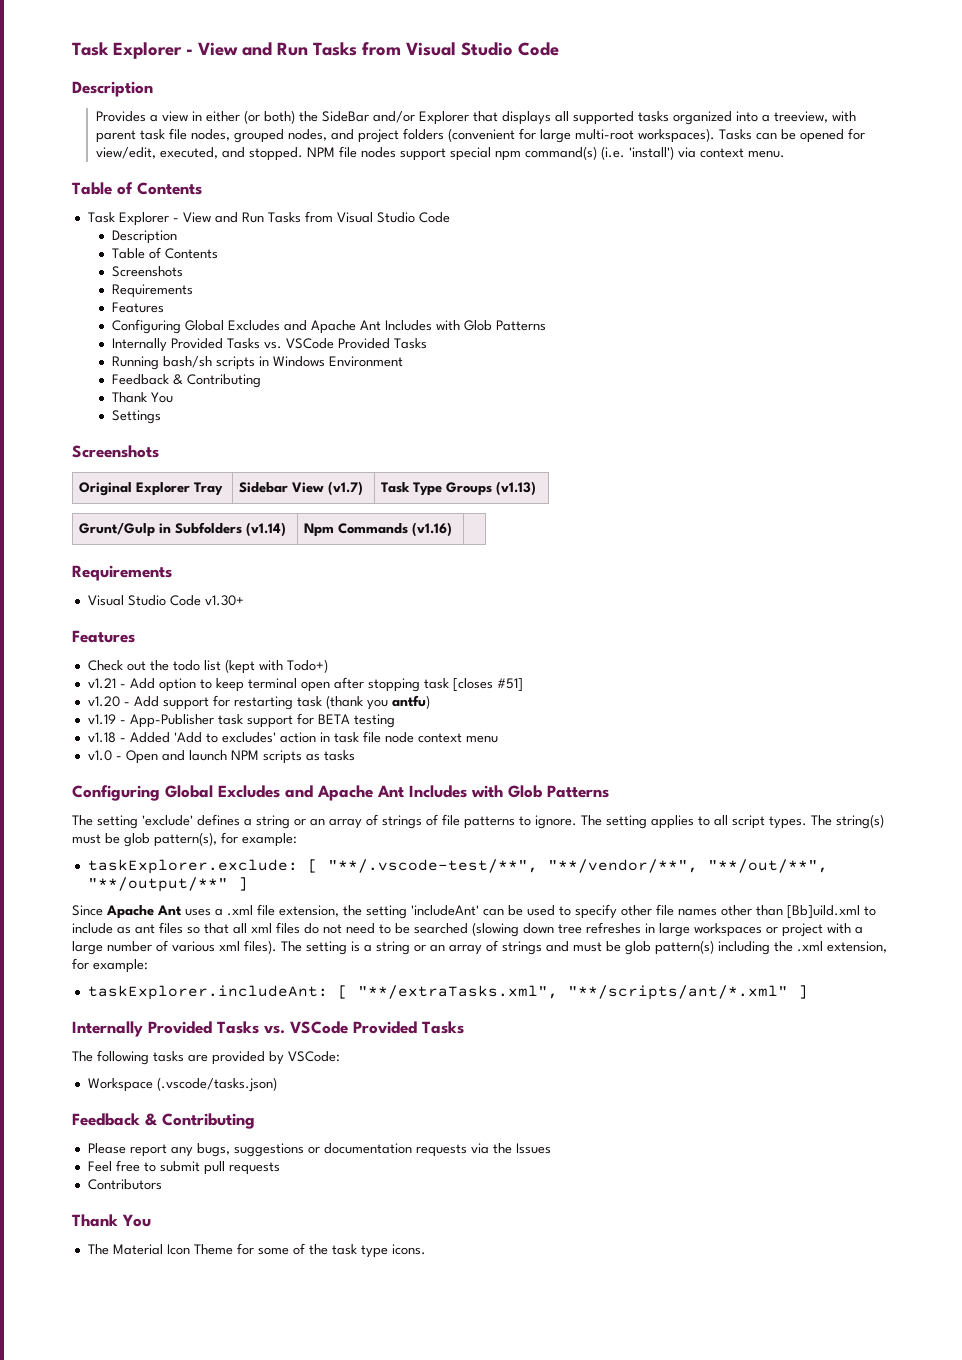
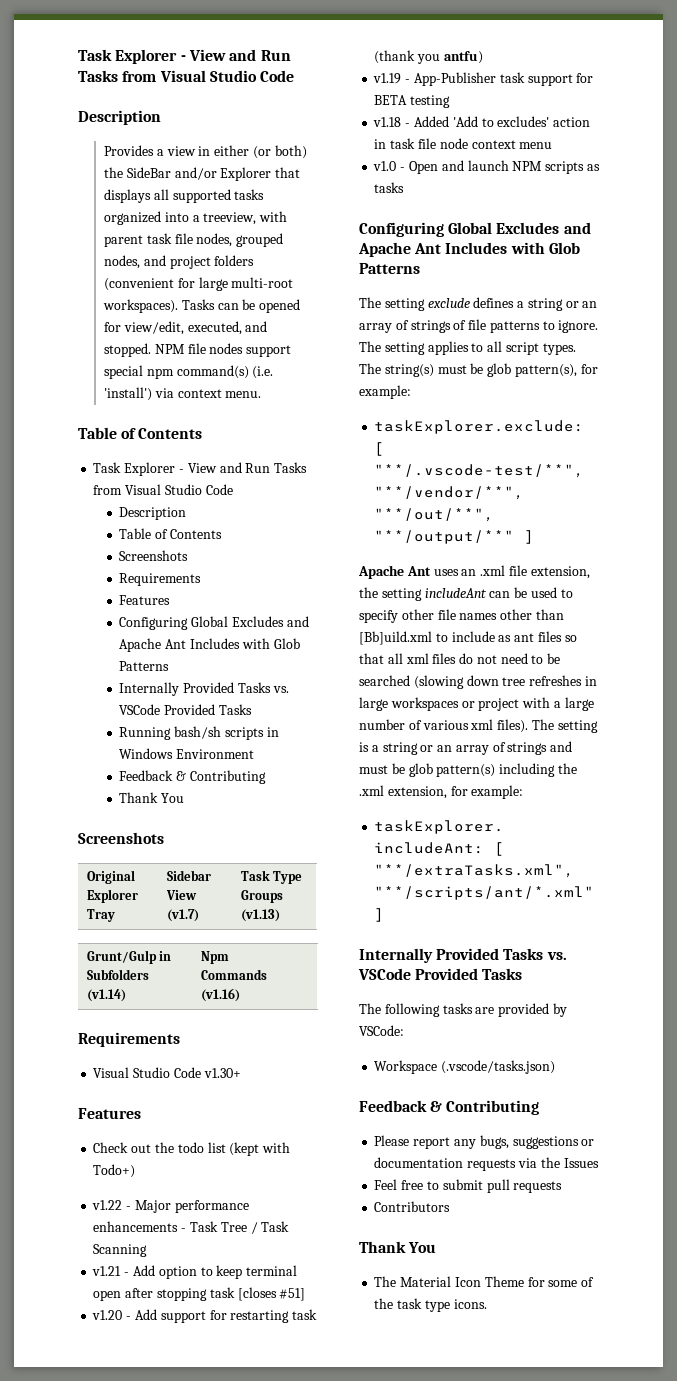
- Settings
+ v1.22 - Major performance enhancements - Task Tree / Task Scanning
- The setting 'exclude' defines a string or an array of strings of file patterns to ignore.
+ The setting exclude defines a string or an array of strings of file patterns to ignore.
- Since Apache Ant uses a .xml file extension, the setting 'includeAnt' can be used to specify other file names other than [Bb]uild.xml to include as ant files so that all xml files do not need to be searched (slowing down tree refreshes in large workspaces or project with a large number of various xml files).
+ Apache Ant uses an .xml file extension, the setting includeAnt can be used to specify other file names other than [Bb]uild.xml to include as ant files so that all xml files do not need to be searched (slowing down tree refreshes in large workspaces or project with a large number of various xml files).

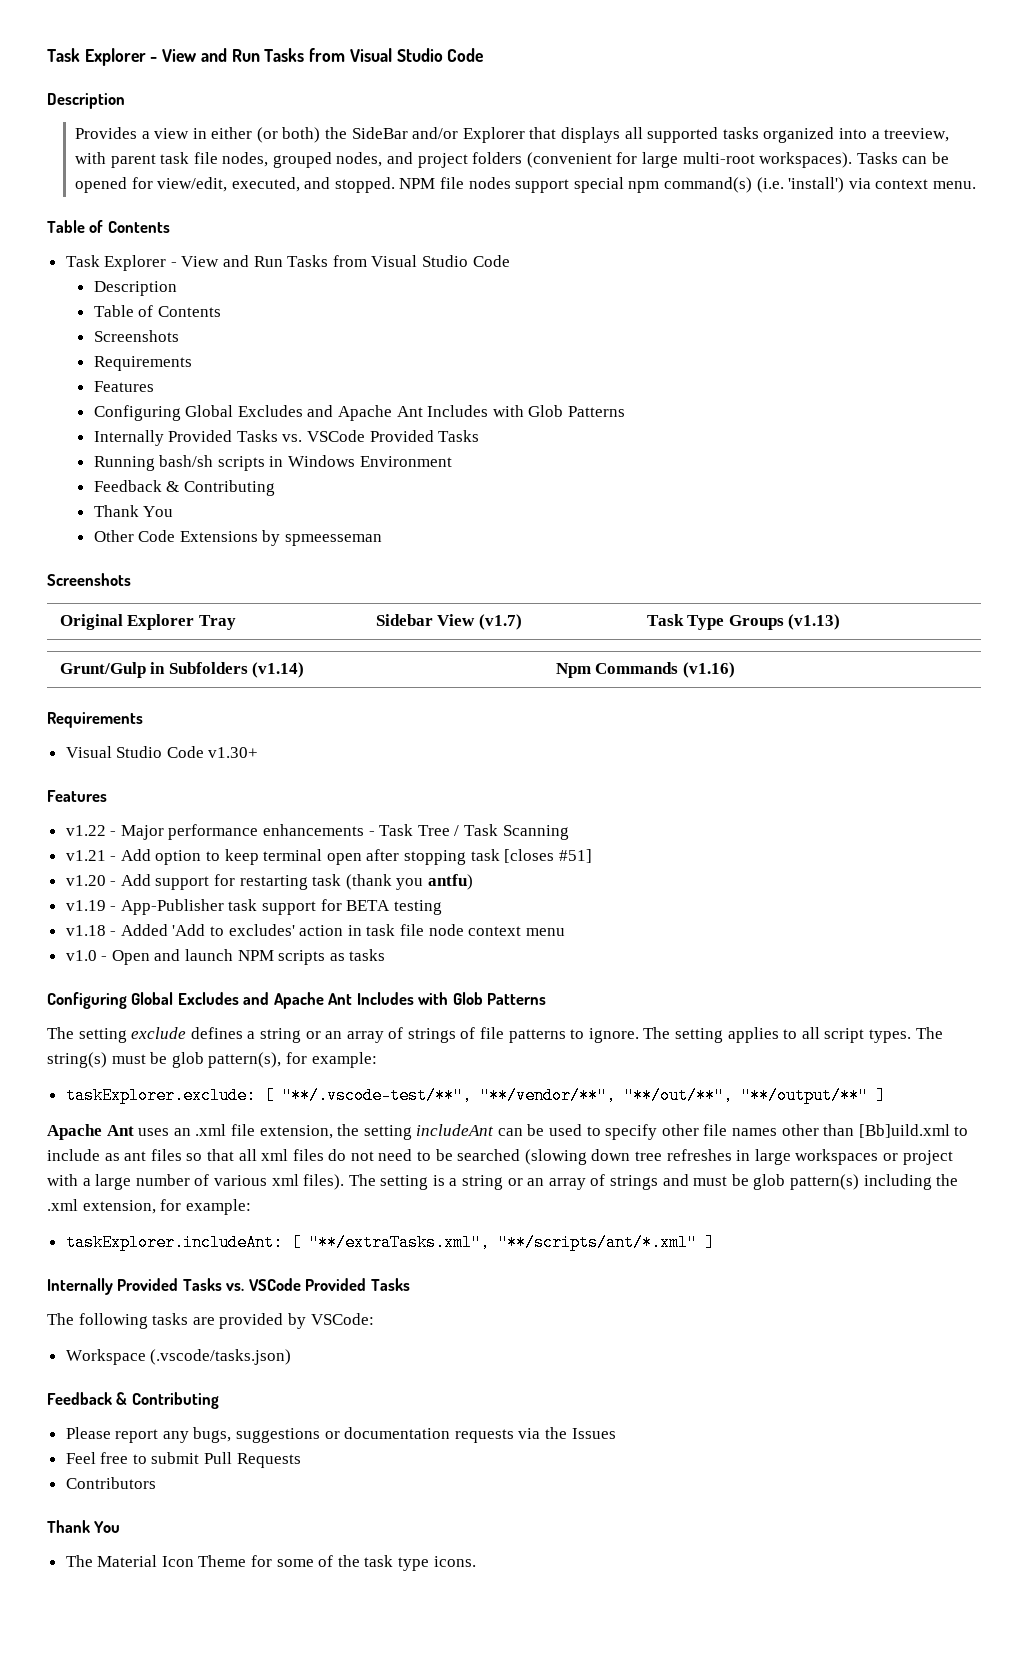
+ Other Code Extensions by spmeesseman
- Check out the todo list (kept with Todo+)
- Feel free to submit pull requests
+ Feel free to submit Pull Requests

